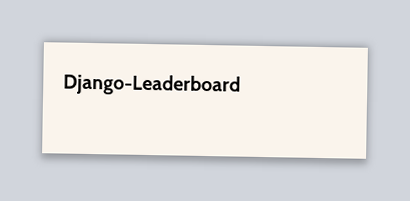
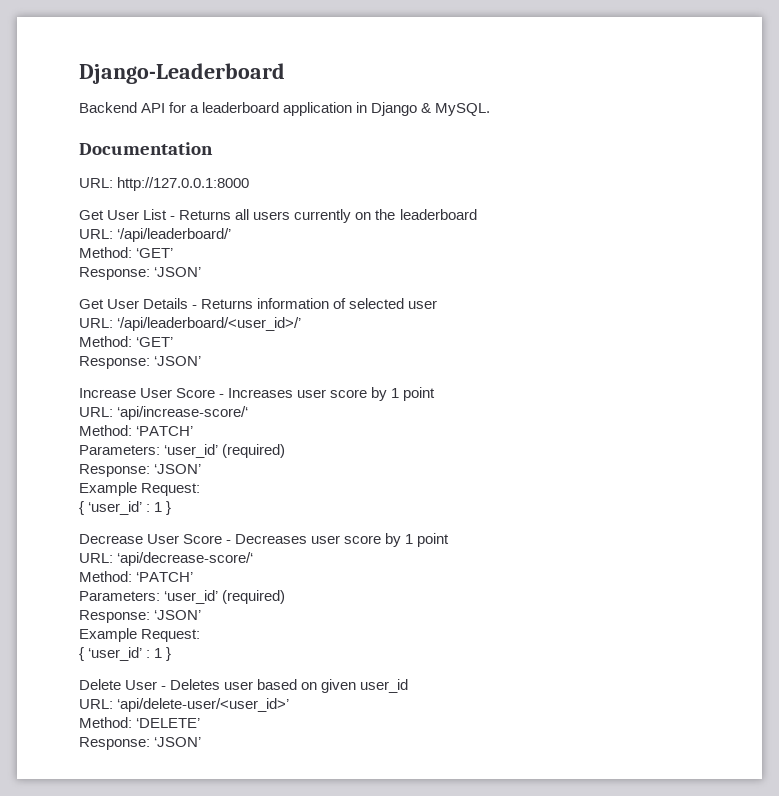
+ Backend API for a leaderboard application in Django & MySQL.
+ Documentation
+ URL: http://127.0.0.1:8000
+ Get User List - Returns all users currently on the leaderboard
+ URL: ‘/api/leaderboard/’
+ Method: ‘GET’
+ Response: ‘JSON’
+ Get User Details - Returns information of selected user
+ URL: ‘/api/leaderboard/<user_id>/’
+ Method: ‘GET’
+ Response: ‘JSON’
+ Increase User Score - Increases user score by 1 point
+ URL: ‘api/increase-score/‘
+ Method: ‘PATCH’
+ Parameters: ‘user_id’ (required)
+ Response: ‘JSON’
+ Example Request:
+ { ‘user_id’ : 1 }
+ Decrease User Score - Decreases user score by 1 point
+ URL: ‘api/decrease-score/‘
+ Method: ‘PATCH’
+ Parameters: ‘user_id’ (required)
+ Response: ‘JSON’
+ Example Request:
+ { ‘user_id’ : 1 }
+ Delete User - Deletes user based on given user_id
+ URL: ‘api/delete-user/<user_id>’
+ Method: ‘DELETE’
+ Response: ‘JSON’

